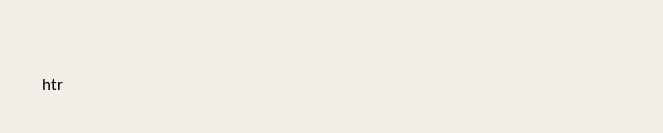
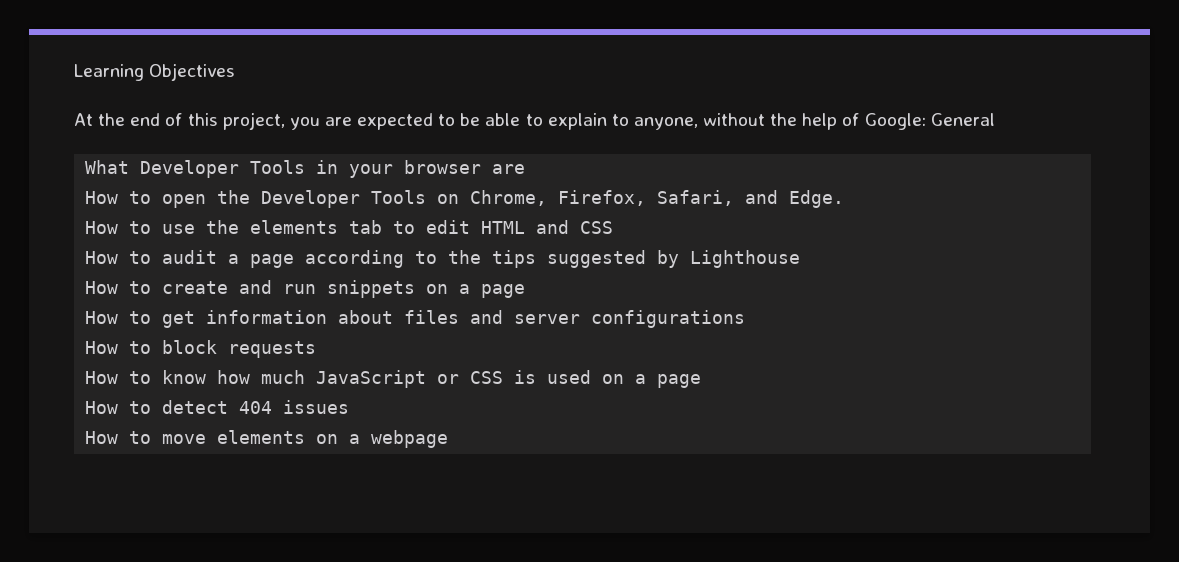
- htr
+ Learning Objectives
+ At the end of this project, you are expected to be able to explain to anyone, without the help of Google: General
+ What Developer Tools in your browser are
+ How to open the Developer Tools on Chrome, Firefox, Safari, and Edge.
+ How to use the elements tab to edit HTML and CSS
+ How to audit a page according to the tips suggested by Lighthouse
+ How to create and run snippets on a page
+ How to get information about files and server configurations
+ How to block requests
+ How to know how much JavaScript or CSS is used on a page
+ How to detect 404 issues
+ How to move elements on a webpage

